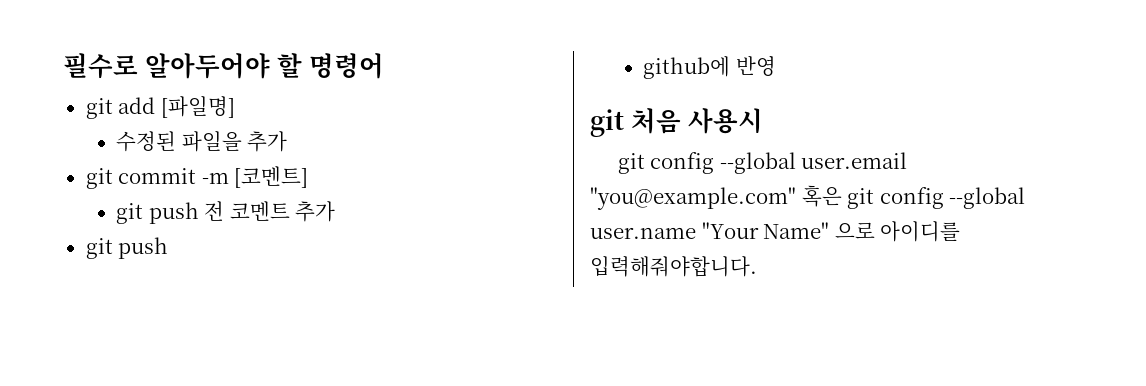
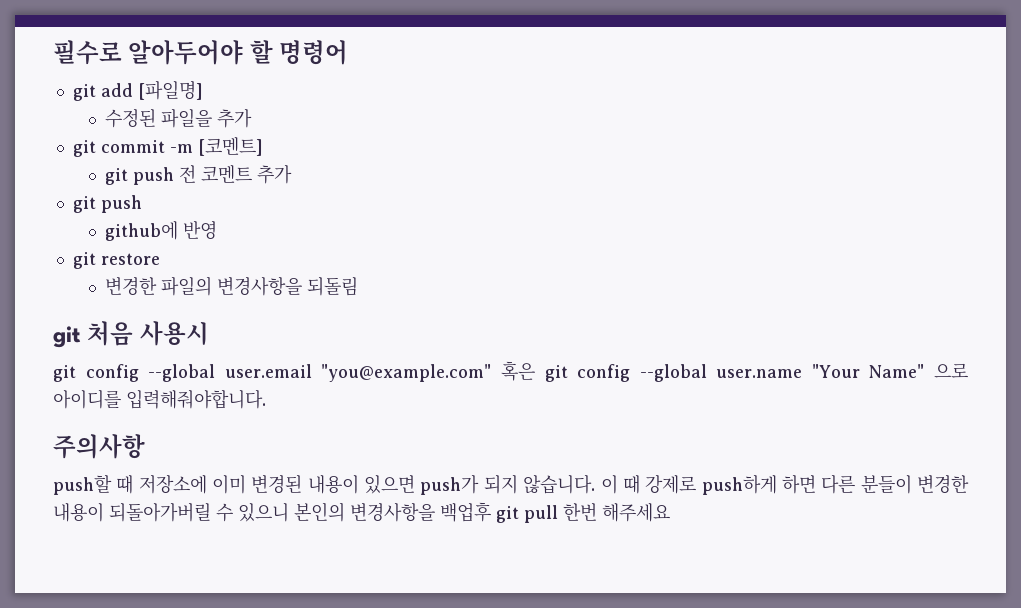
+ git restore
+ 변경한 파일의 변경사항을 되돌림
+ 주의사항
+ push할 때 저장소에 이미 변경된 내용이 있으면 push가 되지 않습니다. 이 때 강제로 push하게 하면 다른 분들이 변경한 내용이 되돌아가버릴 수 있으니 본인의 변경사항을 백업후 git pull 한번 해주세요

